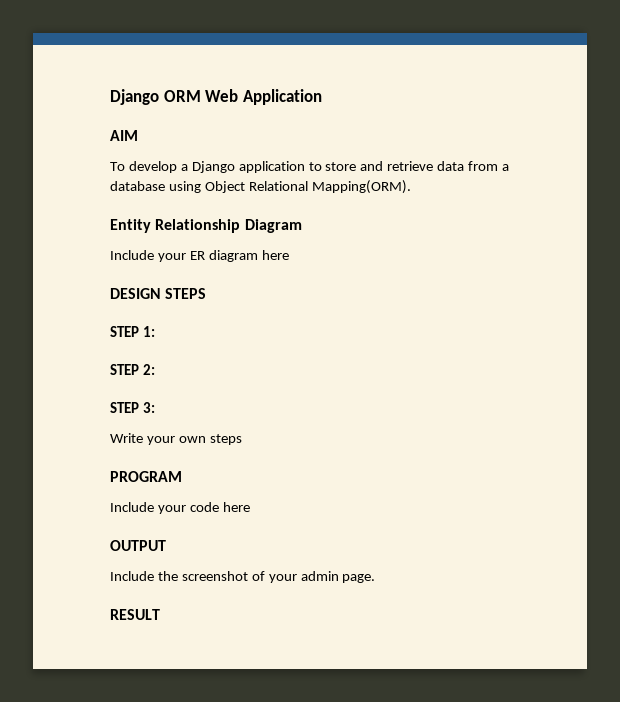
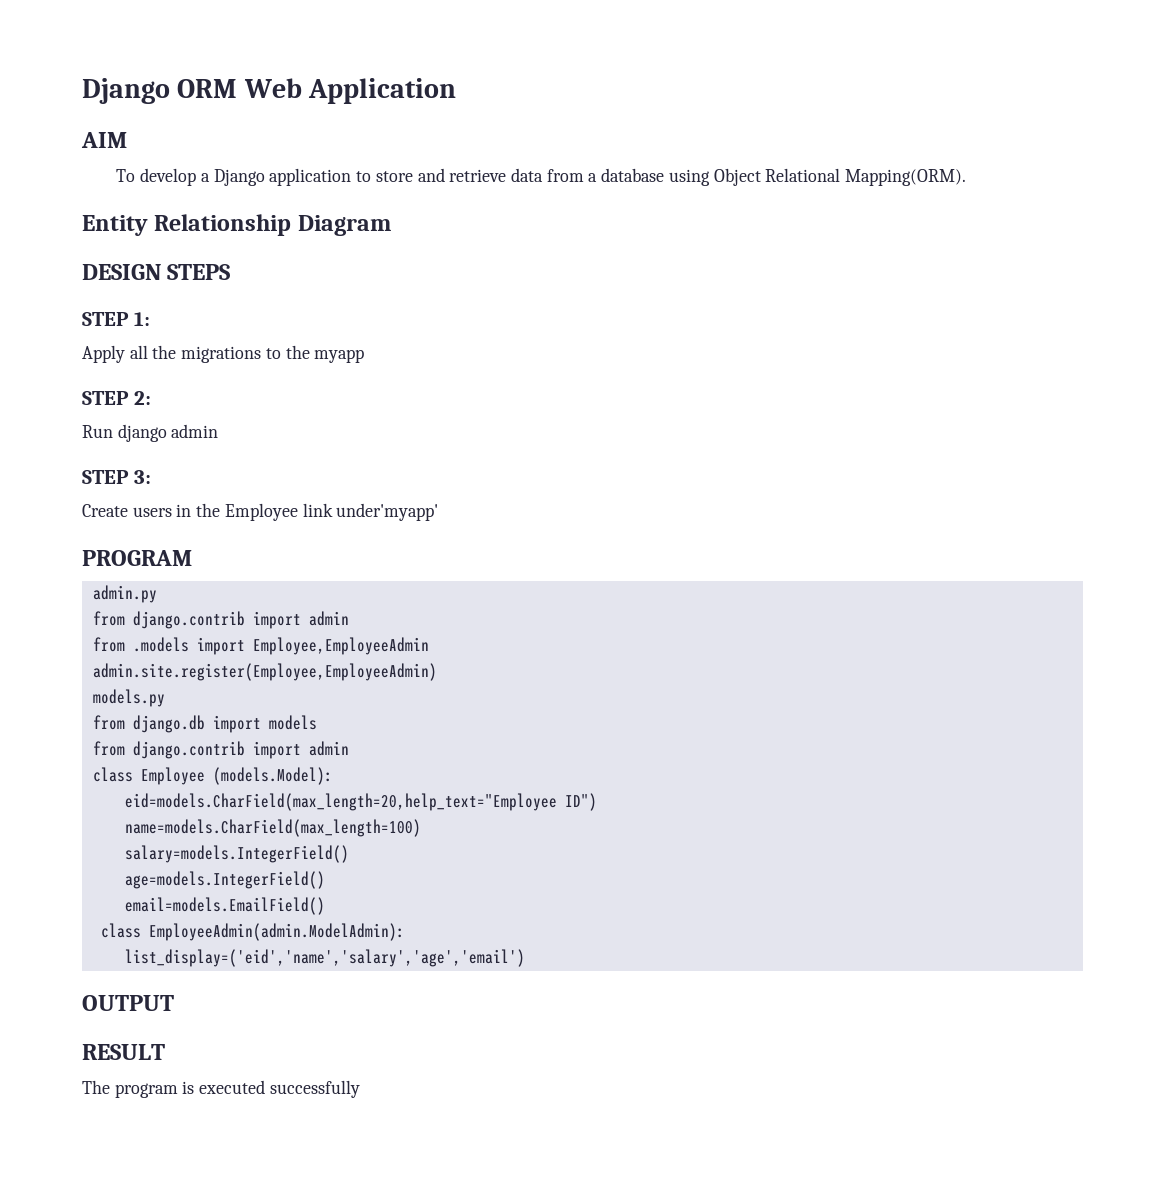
- Include your ER diagram here
+ Apply all the migrations to the myapp
+ Run django admin
- Write your own steps
+ Create users in the Employee link under'myapp'
  PROGRAM
- Include your code here
+ admin.py
+ from django.contrib import admin
+ from .models import Employee,EmployeeAdmin
+ admin.site.register(Employee,EmployeeAdmin)
+ models.py
+ from django.db import models
+ from django.contrib import admin
+ class Employee (models.Model):
+ eid=models.CharField(max_length=20,help_text="Employee ID")
+ name=models.CharField(max_length=100)
+ salary=models.IntegerField()
+ age=models.IntegerField()
+ email=models.EmailField()
+ class EmployeeAdmin(admin.ModelAdmin):
+ list_display=('eid','name','salary','age','email')
  OUTPUT
- Include the screenshot of your admin page.
  RESULT
+ The program is executed successfully

